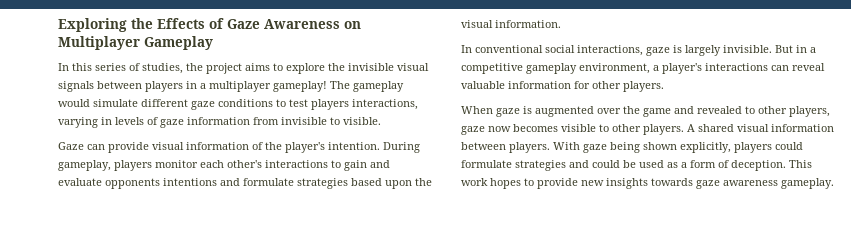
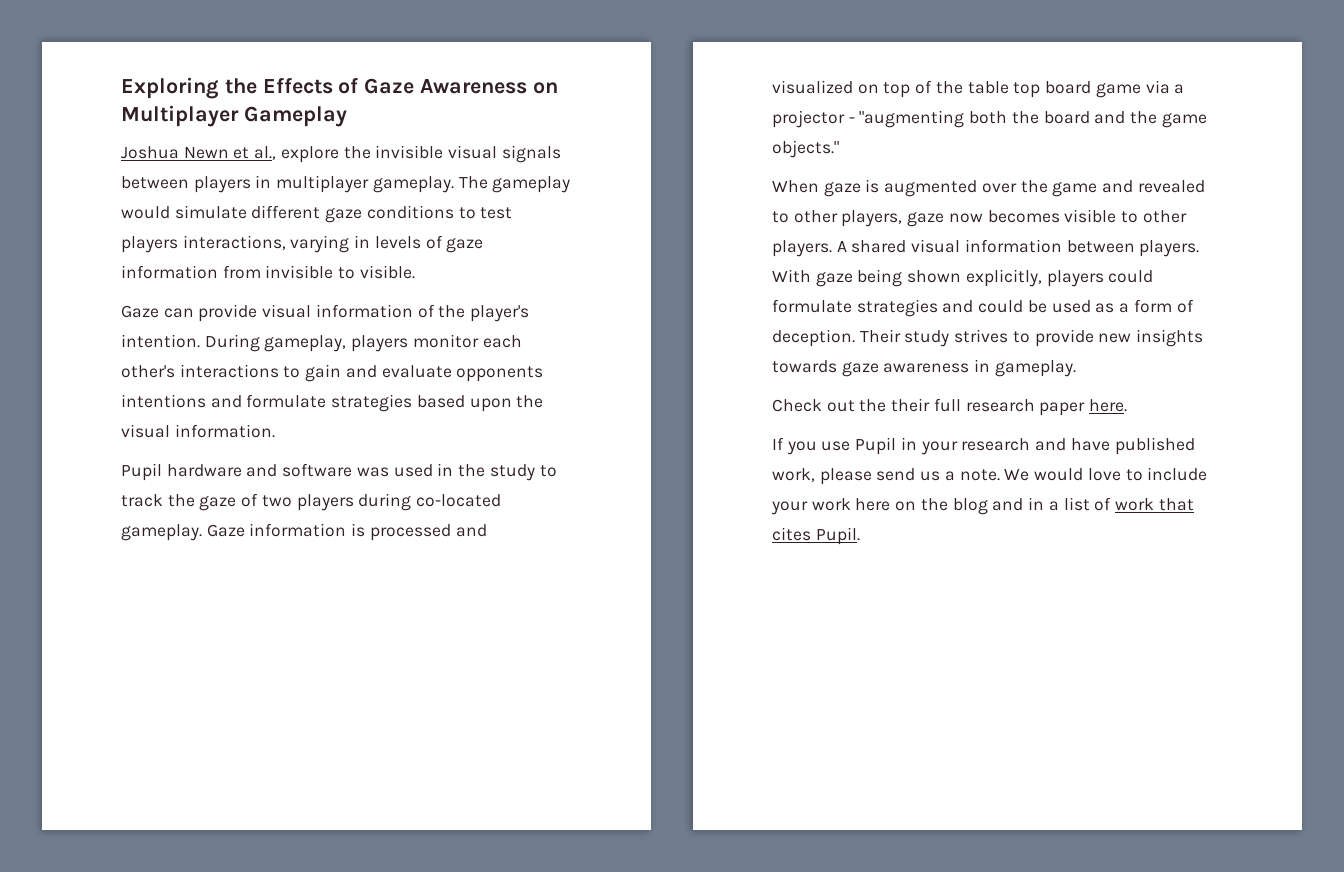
- In this series of studies, the project aims to explore the invisible visual signals between players in a multiplayer gameplay!
+ Joshua Newn et al., explore the invisible visual signals between players in multiplayer gameplay.
- In conventional social interactions, gaze is largely invisible. But in a competitive gameplay environment, a player's interactions can reveal valuable information for other players.
+ Pupil hardware and software was used in the study to track the gaze of two players during co-located gameplay. Gaze information is processed and visualized on top of the table top board game via a projector - "augmenting both the board and the game objects."
- This work hopes to provide new insights towards gaze awareness gameplay.
+ Their study strives to provide new insights towards gaze awareness in gameplay.
+ Check out the their full research paper here.
+ If you use Pupil in your research and have published work, please send us a note. We would love to include your work here on the blog and in a list of work that cites Pupil.

